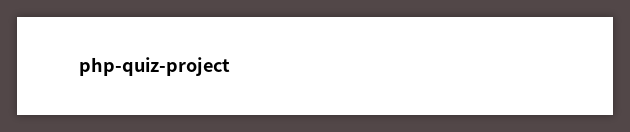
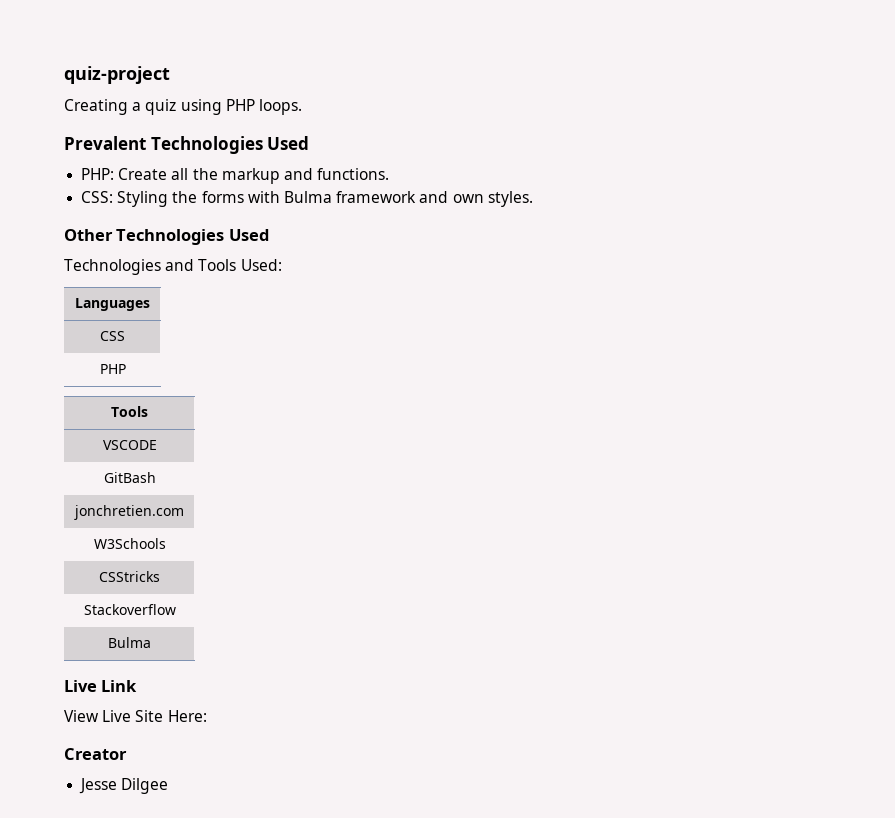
- php-quiz-project
+ quiz-project
+ Creating a quiz using PHP loops.
+ Prevalent Technologies Used
+ PHP: Create all the markup and functions.
+ CSS: Styling the forms with Bulma framework and own styles.
+ Other Technologies Used
+ Technologies and Tools Used:
+ Languages
+ CSS
+ PHP
+ Tools
+ VSCODE
+ GitBash
+ jonchretien.com
+ W3Schools
+ CSStricks
+ Stackoverflow
+ Bulma
+ Live Link
+ View Live Site Here:
+ Creator
+ Jesse Dilgee

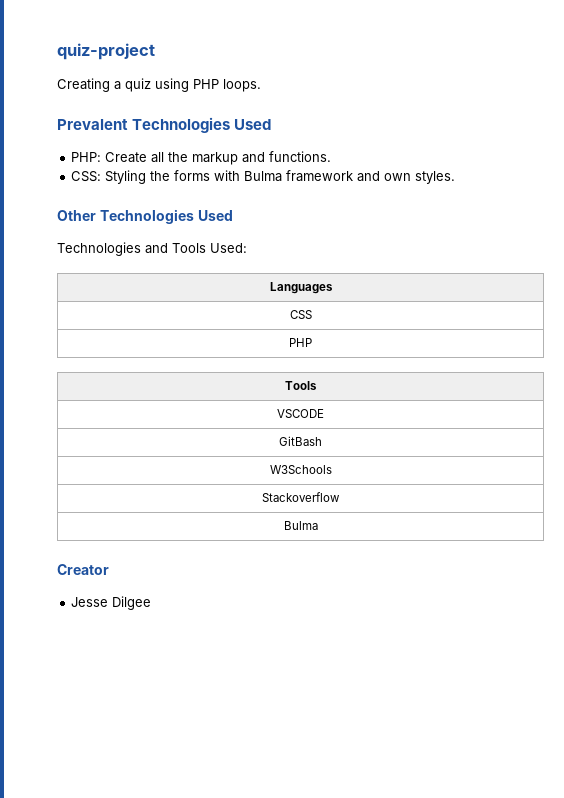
- jonchretien.com
- CSStricks
- Live Link
- View Live Site Here:

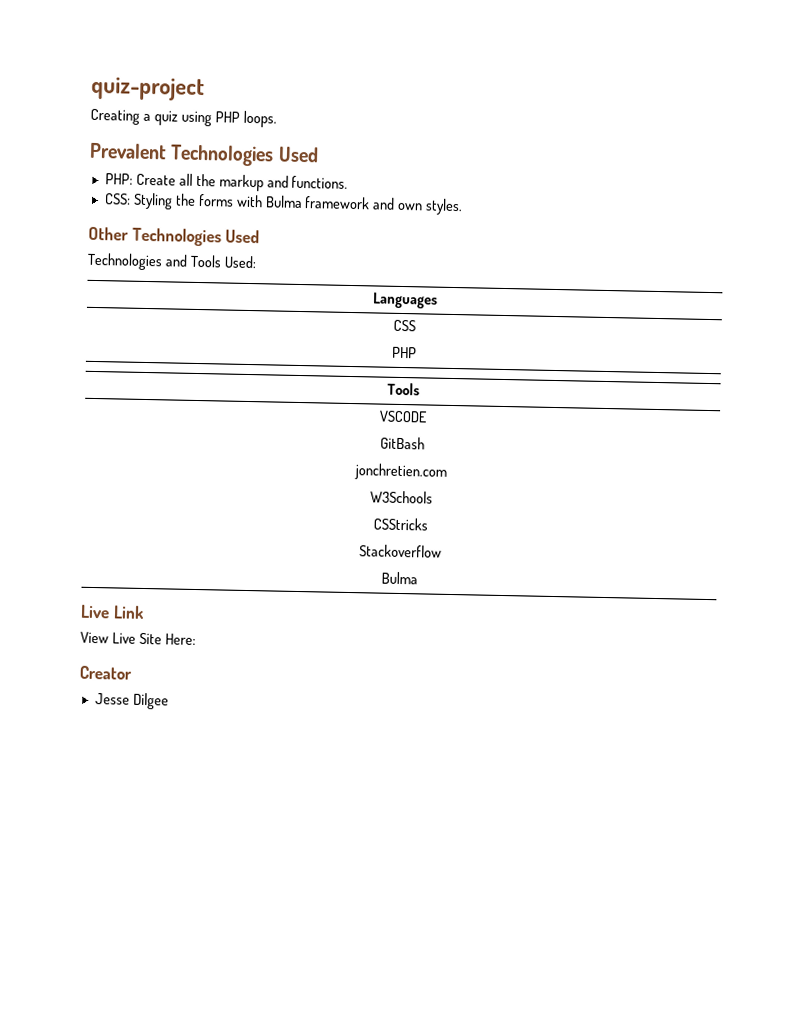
+ jonchretien.com
+ CSStricks
+ Live Link
+ View Live Site Here:

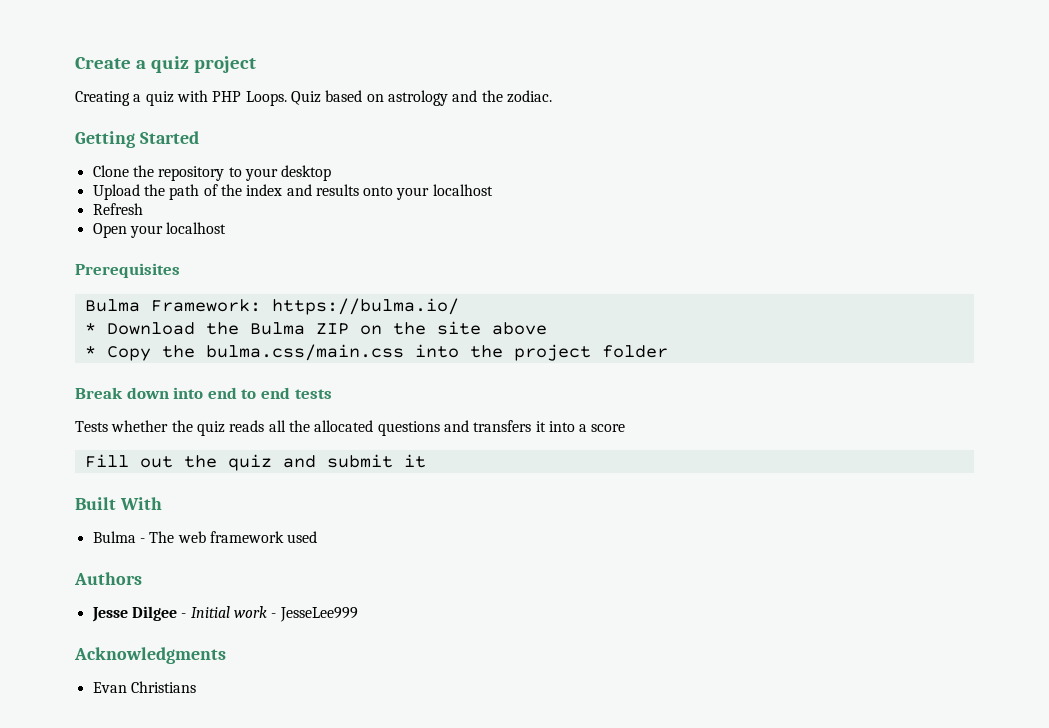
- quiz-project
+ Create a quiz project
- Creating a quiz using PHP loops.
- Prevalent Technologies Used
- PHP: Create all the markup and functions.
- CSS: Styling the forms with Bulma framework and own styles.
- Other Technologies Used
- Technologies and Tools Used:
- Languages
- CSS
- PHP
- Tools
- VSCODE
- GitBash
- jonchretien.com
- W3Schools
- CSStricks
- Stackoverflow
- Bulma
- Live Link
- View Live Site Here:
- Creator
- Jesse Dilgee
+ Creating a quiz with PHP Loops. Quiz based on astrology and the zodiac.
+ Getting Started
+ Clone the repository to your desktop
+ Upload the path of the index and results onto your localhost
+ Refresh
+ Open your localhost
+ Prerequisites
+ Bulma Framework: https://bulma.io/
+ * Download the Bulma ZIP on the site above
+ * Copy the bulma.css/main.css into the project folder
+ Break down into end to end tests
+ Tests whether the quiz reads all the allocated questions and transfers it into a score
+ Fill out the quiz and submit it
+ Built With
+ Bulma - The web framework used
+ Authors
+ Jesse Dilgee - Initial work - JesseLee999
+ Acknowledgments
+ Evan Christians

